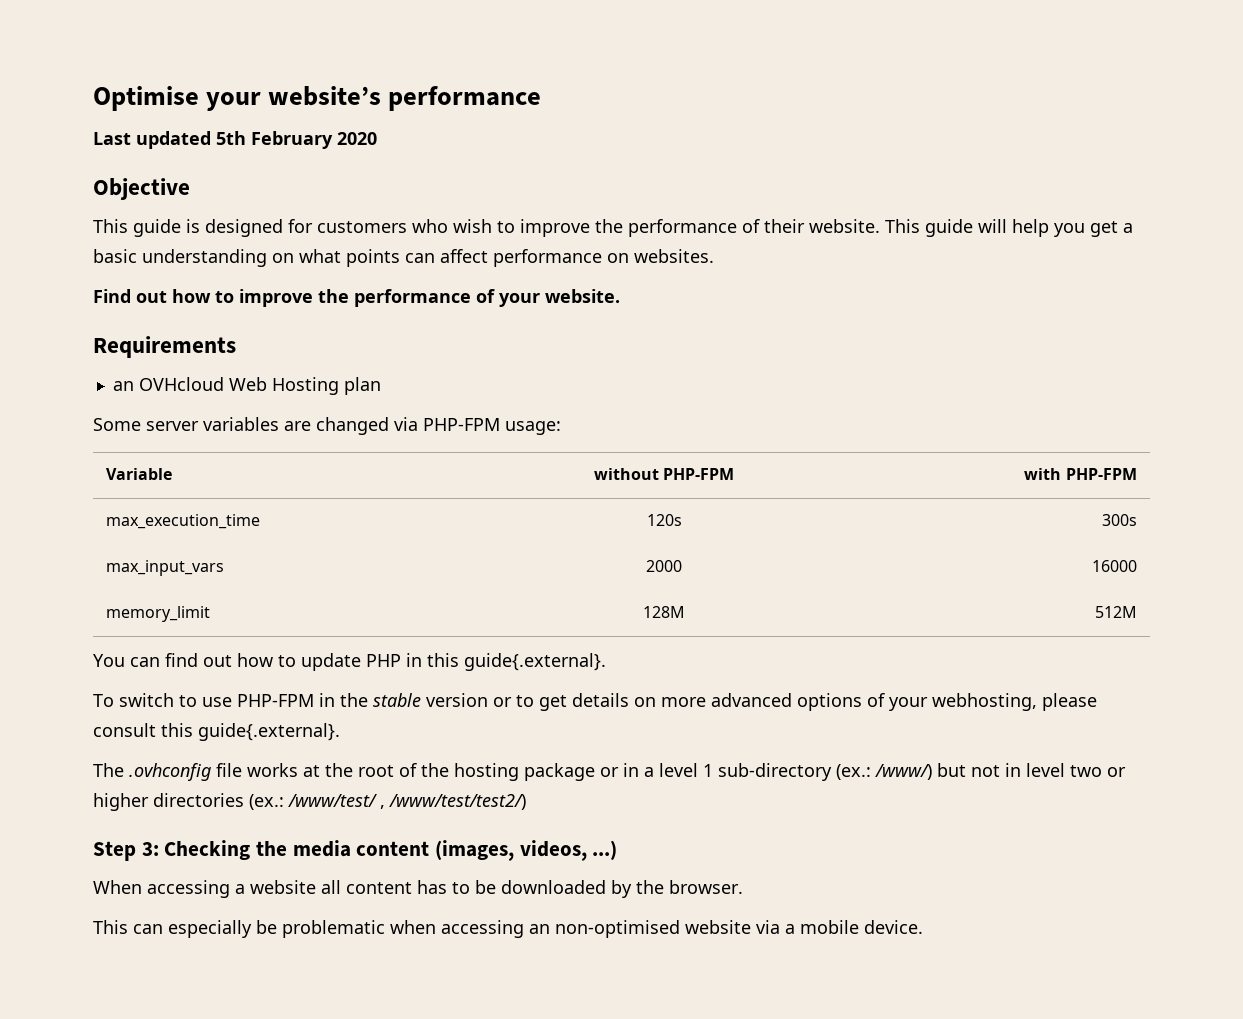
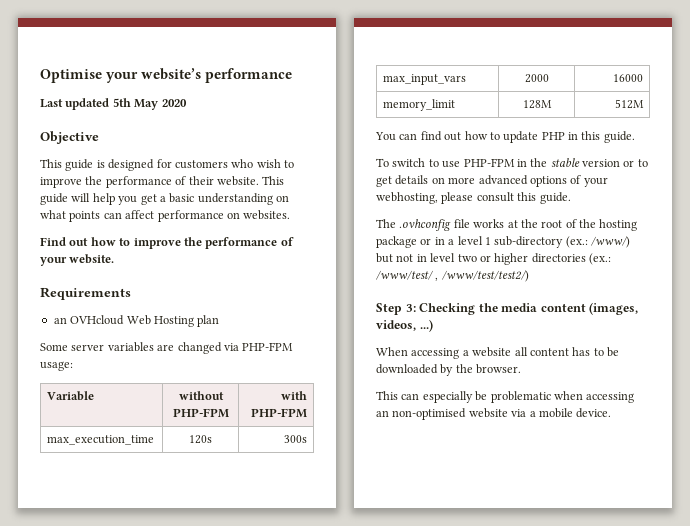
- Last updated 5th February 2020
+ Last updated 5th May 2020
- You can find out how to update PHP in this guide{.external}.
+ You can find out how to update PHP in this guide.
- To switch to use PHP-FPM in the stable version or to get details on more advanced options of your webhosting, please consult this guide{.external}.
+ To switch to use PHP-FPM in the stable version or to get details on more advanced options of your webhosting, please consult this guide.

